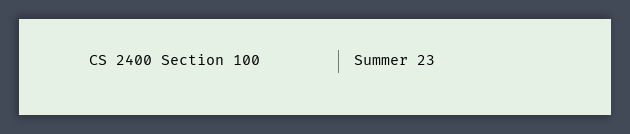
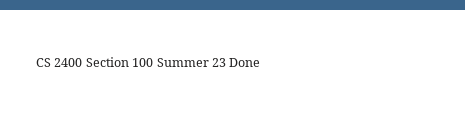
- CS 2400 Section 100 Summer 23
+ CS 2400 Section 100 Summer 23 Done

